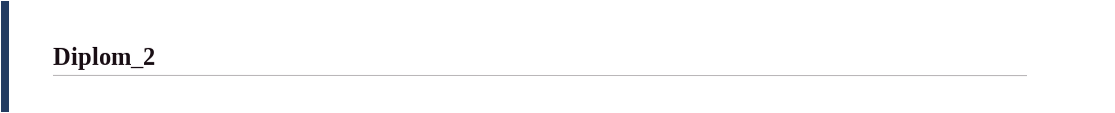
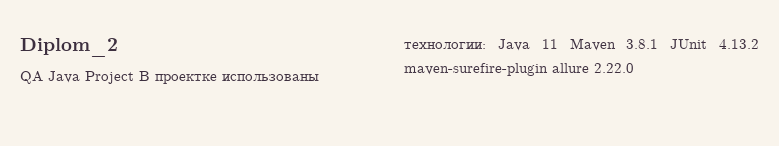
+ QA Java Project В проектке использованы технологии: Java 11 Maven 3.8.1 JUnit 4.13.2 maven-surefire-plugin allure 2.22.0

